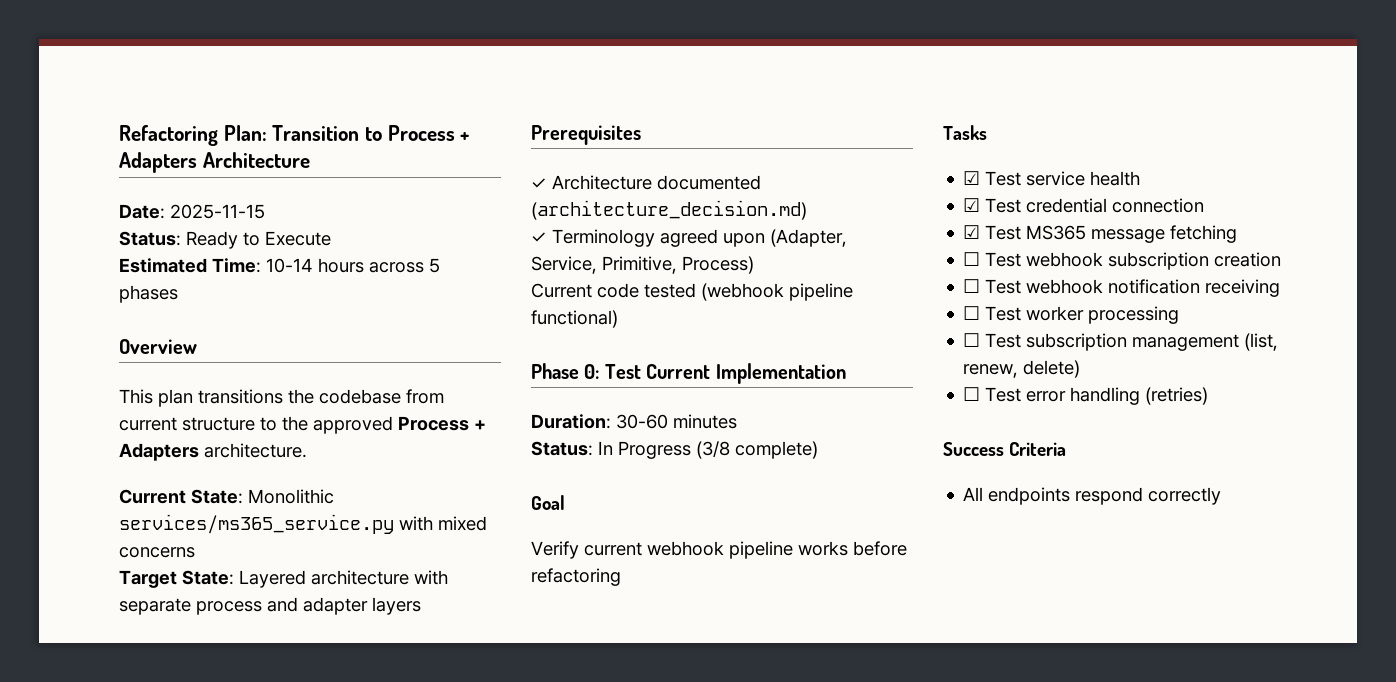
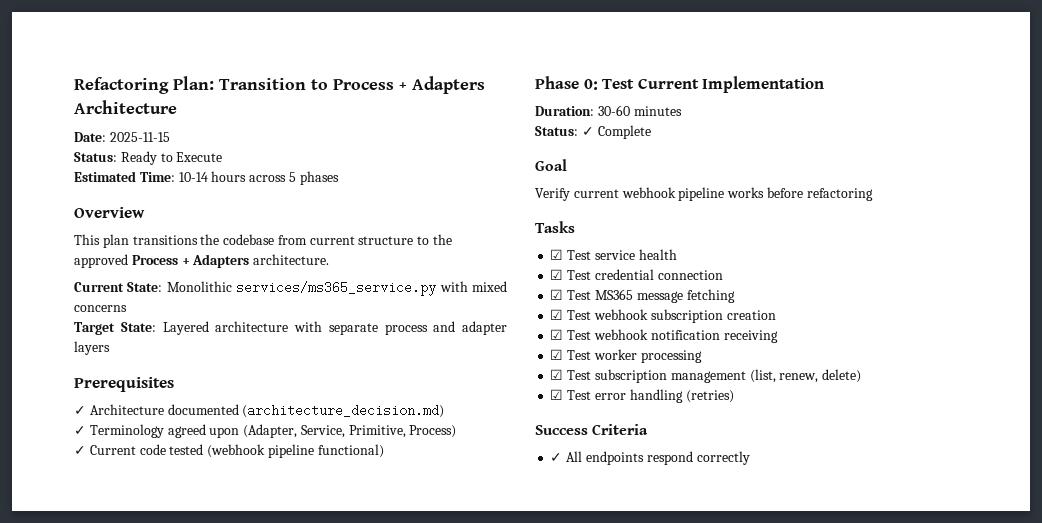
- Current code tested (webhook pipeline functional)
+ ✓ Current code tested (webhook pipeline functional)
- Status: In Progress (3/8 complete)
+ Status: ✓ Complete
- ☐ Test webhook subscription creation
+ ☑ Test webhook subscription creation
- ☐ Test webhook notification receiving
+ ☑ Test webhook notification receiving
- ☐ Test worker processing
+ ☑ Test worker processing
- ☐ Test subscription management (list, renew, delete)
+ ☑ Test subscription management (list, renew, delete)
- ☐ Test error handling (retries)
+ ☑ Test error handling (retries)
- All endpoints respond correctly
+ ✓ All endpoints respond correctly

